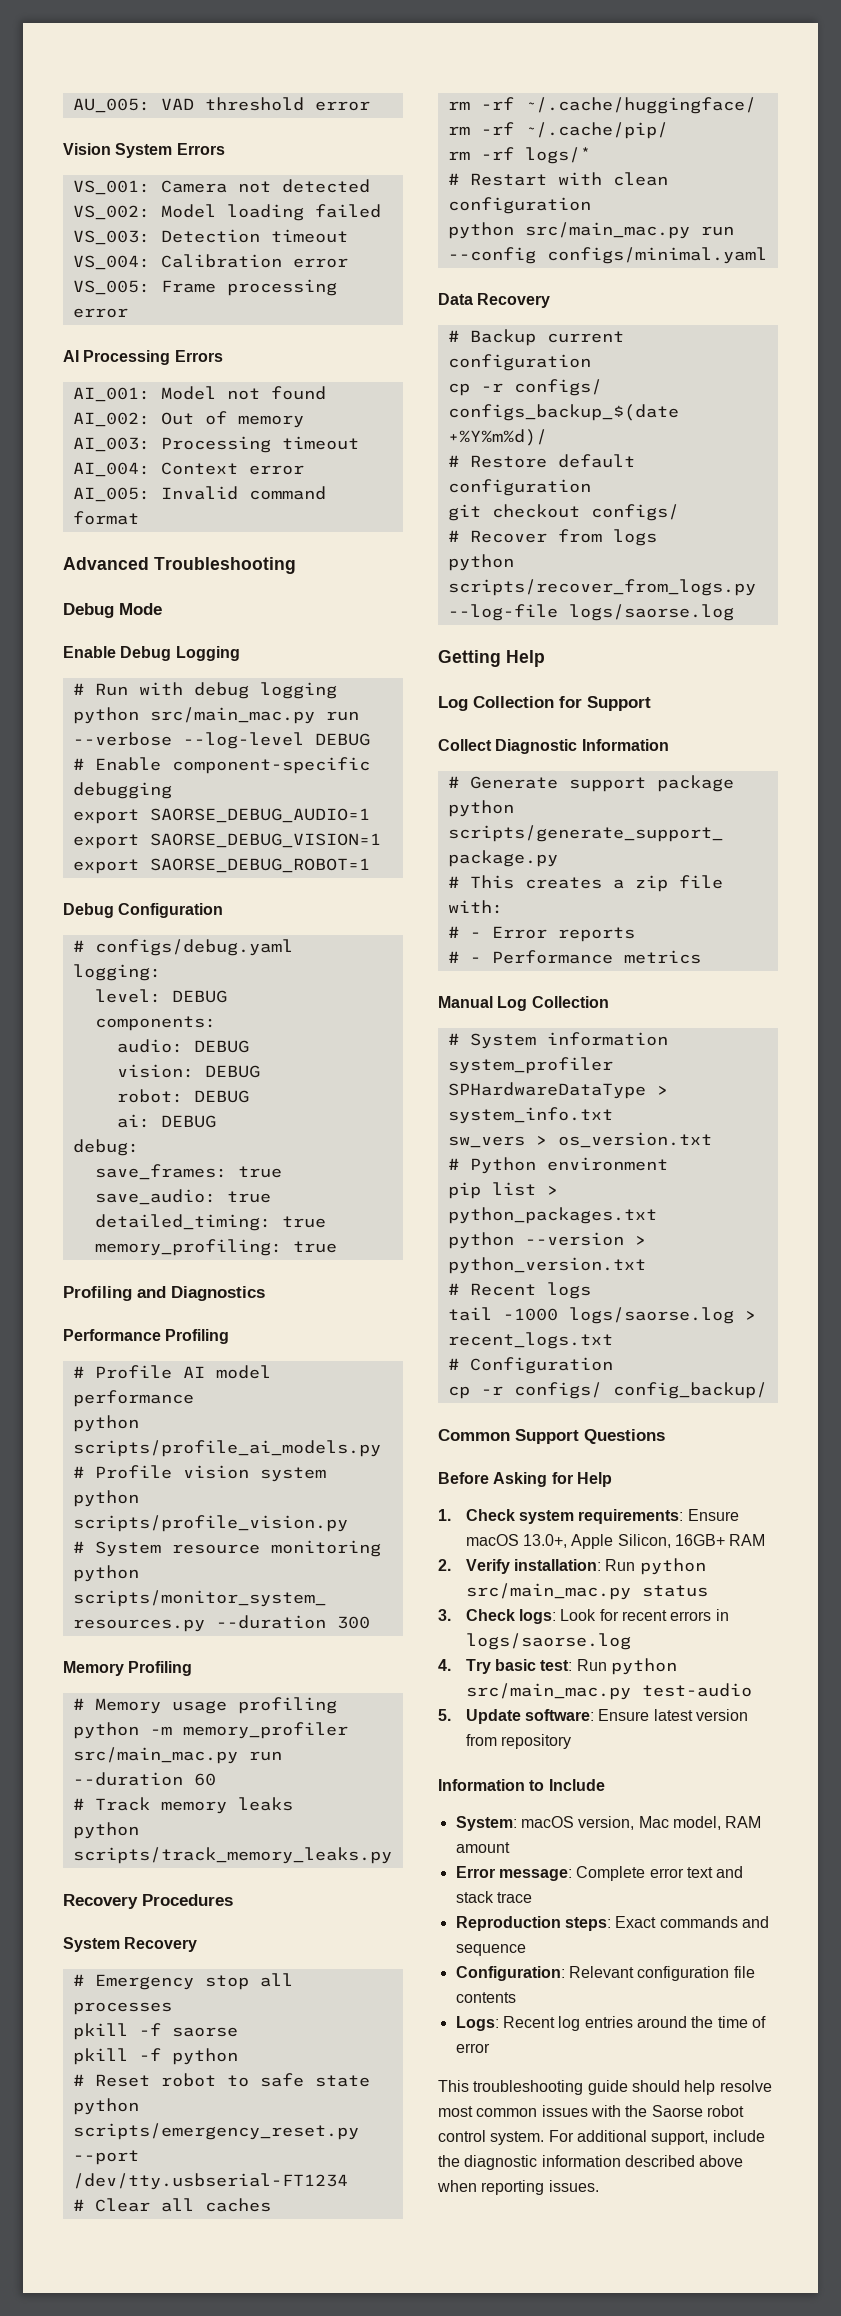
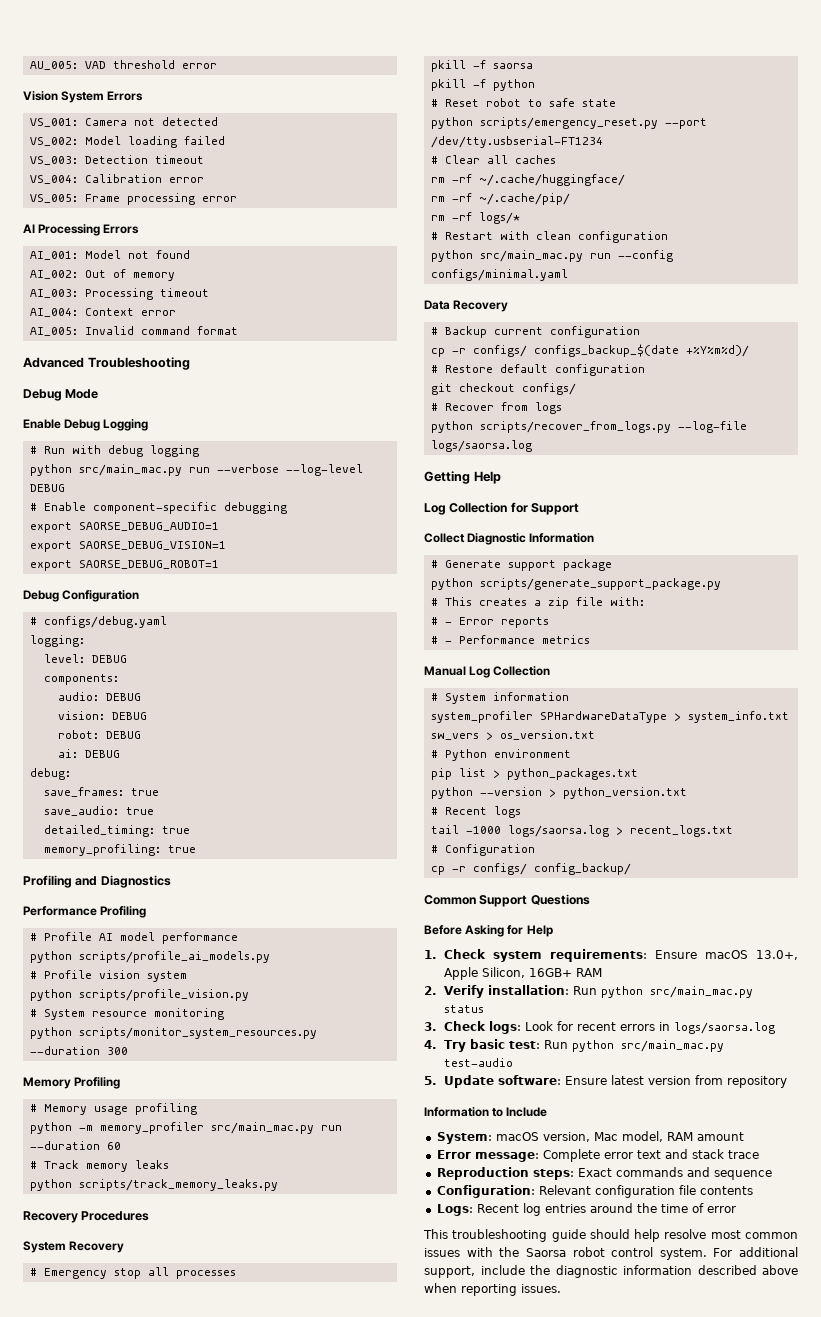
- pkill -f saorse
+ pkill -f saorsa
- python scripts/recover_from_logs.py --log-file logs/saorse.log
+ python scripts/recover_from_logs.py --log-file logs/saorsa.log
- tail -1000 logs/saorse.log > recent_logs.txt
+ tail -1000 logs/saorsa.log > recent_logs.txt
- 3. Check logs: Look for recent errors in logs/saorse.log
+ 3. Check logs: Look for recent errors in logs/saorsa.log
- This troubleshooting guide should help resolve most common issues with the Saorse robot control system.
+ This troubleshooting guide should help resolve most common issues with the Saorsa robot control system.

